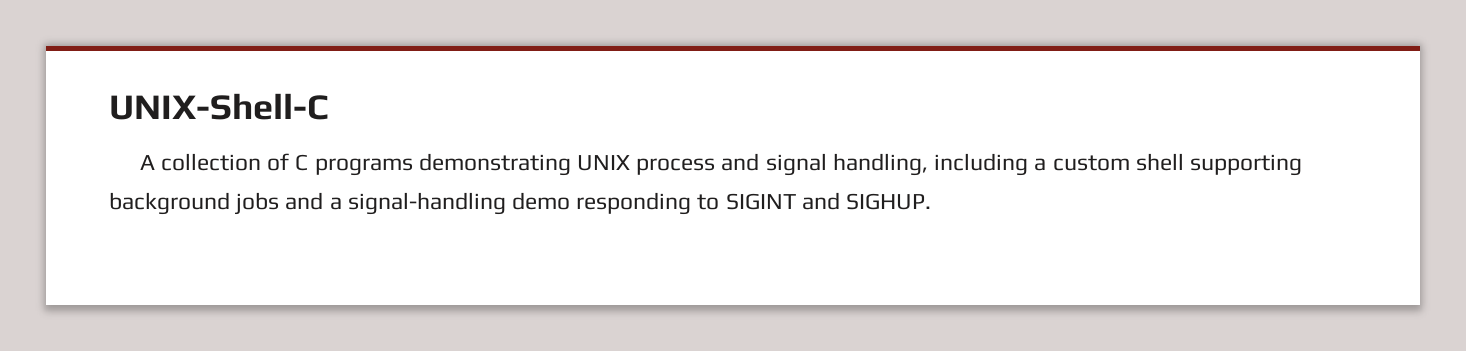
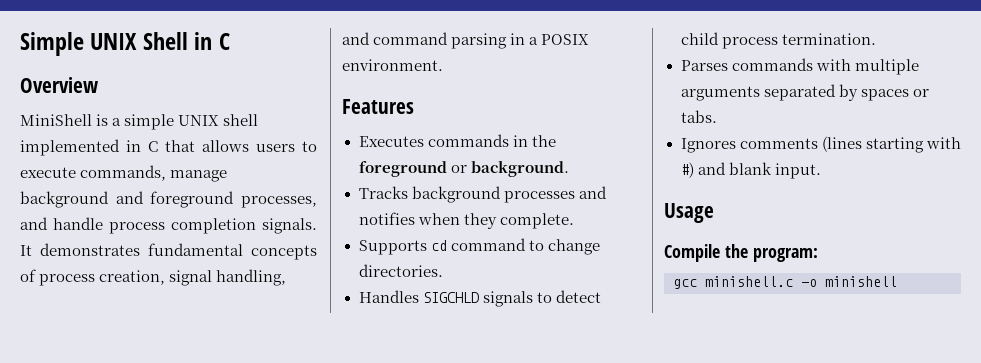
- UNIX-Shell-C
- A collection of C programs demonstrating UNIX process and signal handling, including a custom shell supporting background jobs and a signal-handling demo responding to SIGINT and SIGHUP.
+ Simple UNIX Shell in C
+ Overview
+ MiniShell is a simple UNIX shell implemented in C that allows users to execute commands, manage background and foreground processes, and handle process completion signals. It demonstrates fundamental concepts of process creation, signal handling, and command parsing in a POSIX environment.
+ Features
+ Executes commands in the foreground or background.
+ Tracks background processes and notifies when they complete.
+ Supports cd command to change directories.
+ Handles SIGCHLD signals to detect child process termination.
+ Parses commands with multiple arguments separated by spaces or tabs.
+ Ignores comments (lines starting with #) and blank input.
+ Usage
+ Compile the program:
+ gcc minishell.c -o minishell

